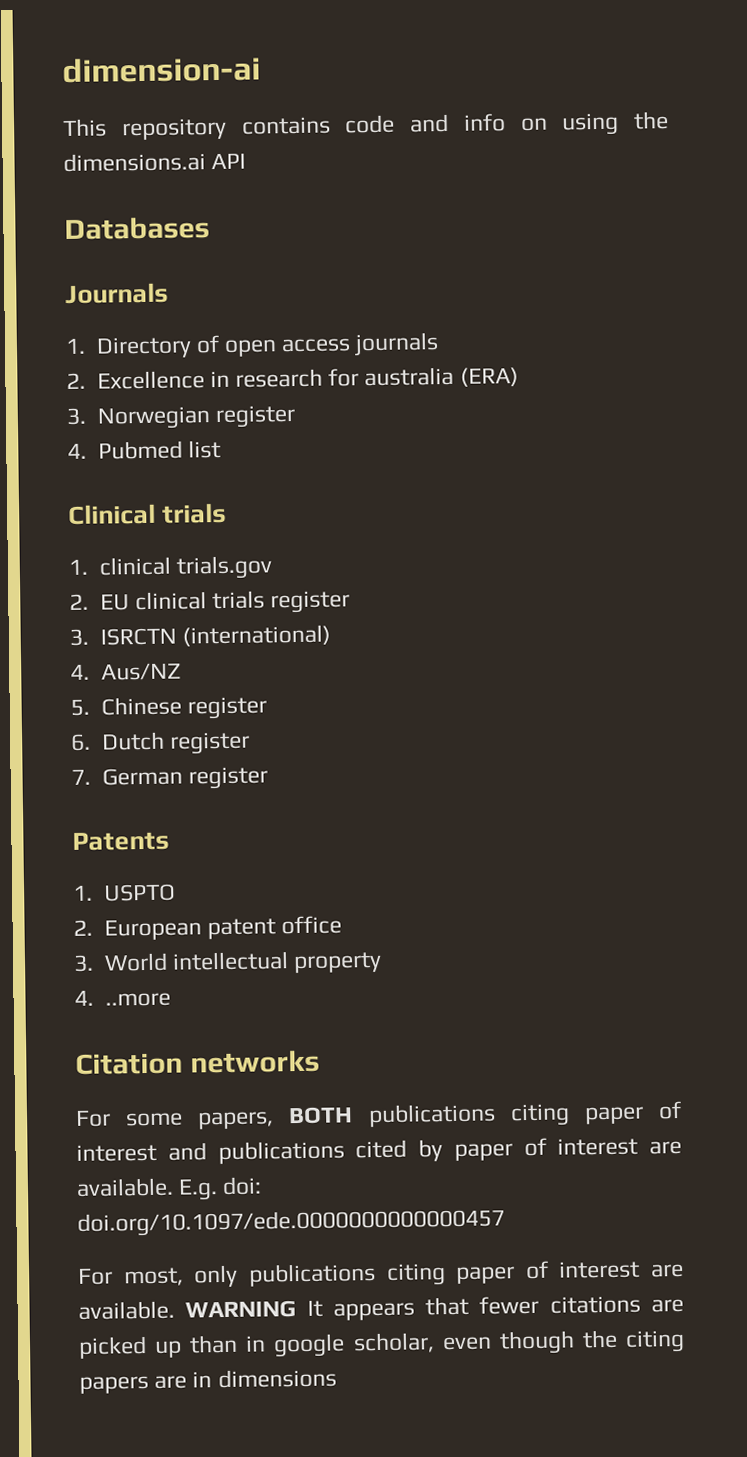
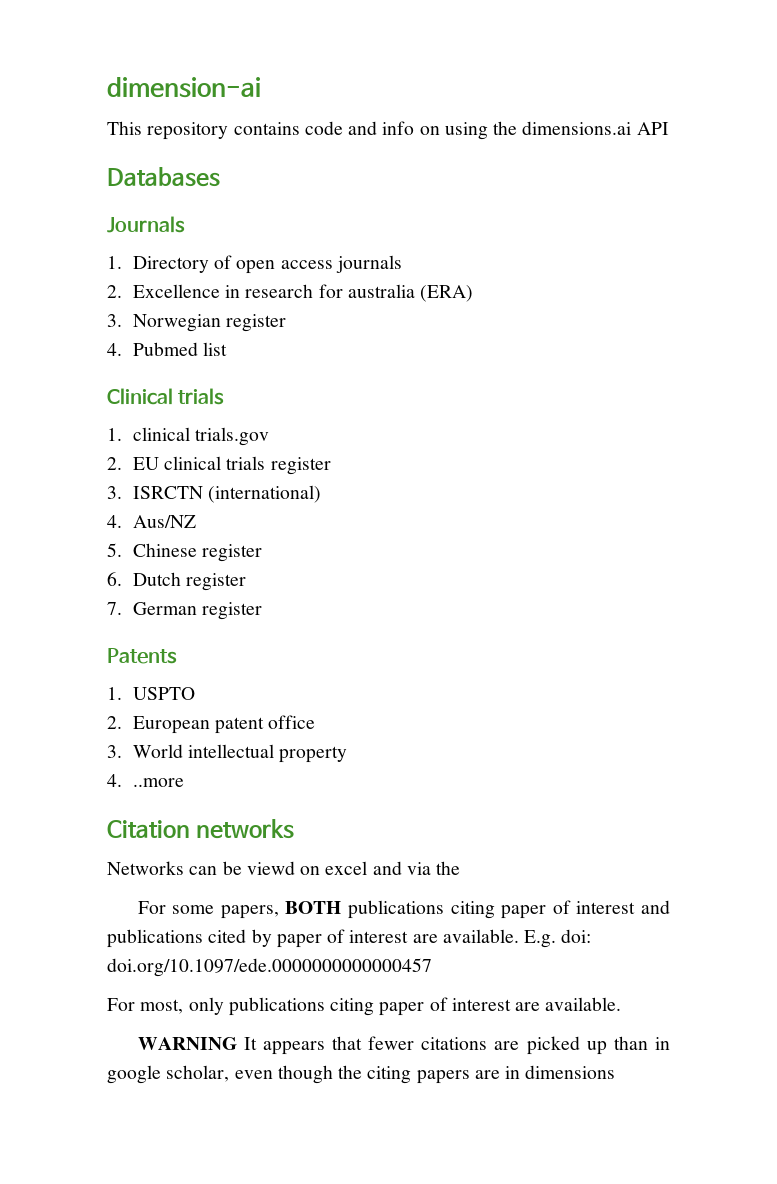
+ Networks can be viewd on excel and via the
- For most, only publications citing paper of interest are available. WARNING It appears that fewer citations are picked up than in google scholar, even though the citing papers are in dimensions
+ For most, only publications citing paper of interest are available.
+ WARNING It appears that fewer citations are picked up than in google scholar, even though the citing papers are in dimensions

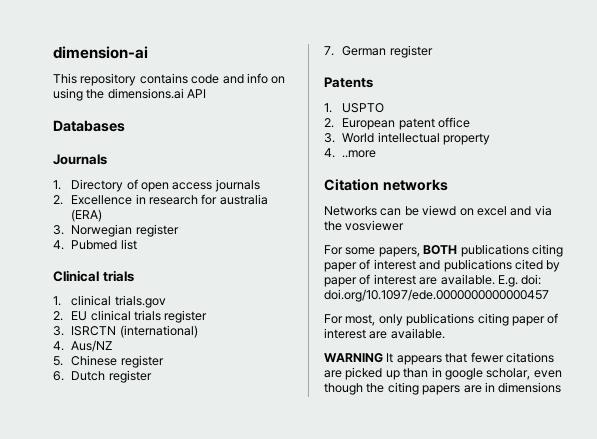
- Networks can be viewd on excel and via the
+ Networks can be viewd on excel and via the vosviewer

